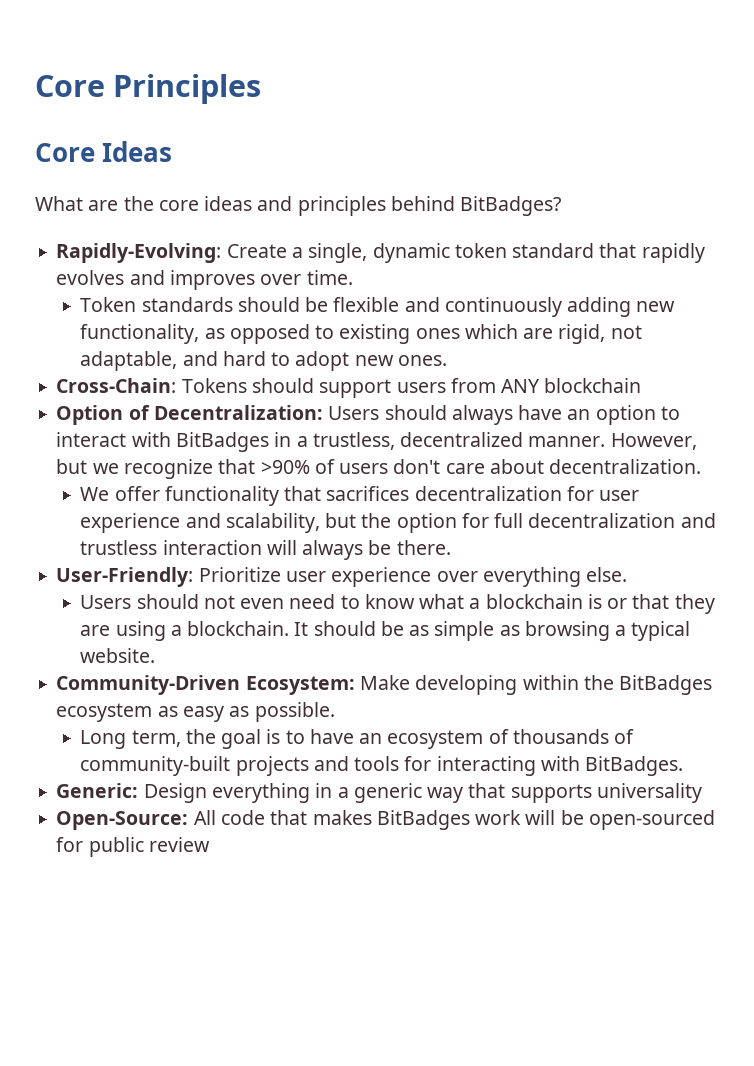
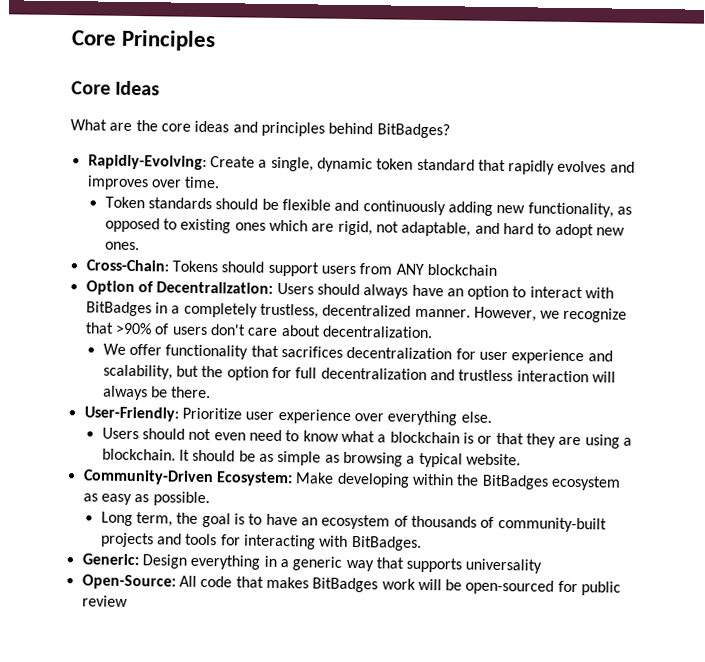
- Option of Decentralization: Users should always have an option to interact with BitBadges in a trustless, decentralized manner.
+ Option of Decentralization: Users should always have an option to interact with BitBadges in a completely trustless, decentralized manner.
- However, but we recognize that >90% of users don't care about decentralization.
+ However, we recognize that >90% of users don't care about decentralization.

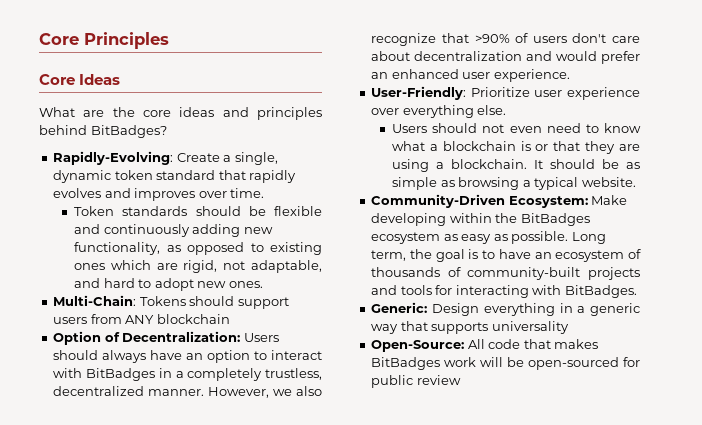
- Cross-Chain: Tokens should support users from ANY blockchain
+ Multi-Chain: Tokens should support users from ANY blockchain
- However, we recognize that >90% of users don't care about decentralization.
- We offer functionality that sacrifices decentralization for user experience and scalability, but the option for full decentralization and trustless interaction will always be there.
+ However, we also recognize that >90% of users don't care about decentralization and would prefer an enhanced user experience.
- Community-Driven Ecosystem: Make developing within the BitBadges ecosystem as easy as possible.
- Long term, the goal is to have an ecosystem of thousands of community-built projects and tools for interacting with BitBadges.
+ Community-Driven Ecosystem: Make developing within the BitBadges ecosystem as easy as possible. Long term, the goal is to have an ecosystem of thousands of community-built projects and tools for interacting with BitBadges.

